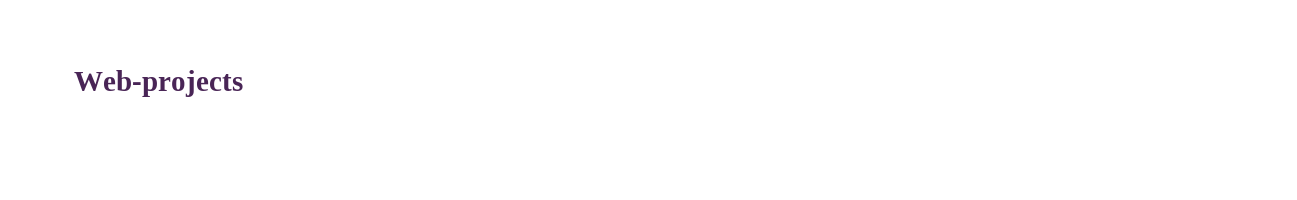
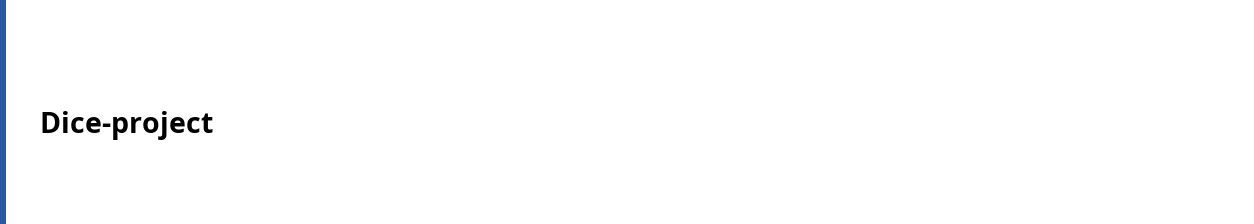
- Web-projects
+ Dice-project

